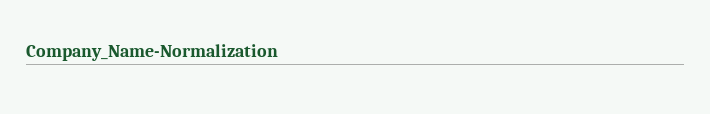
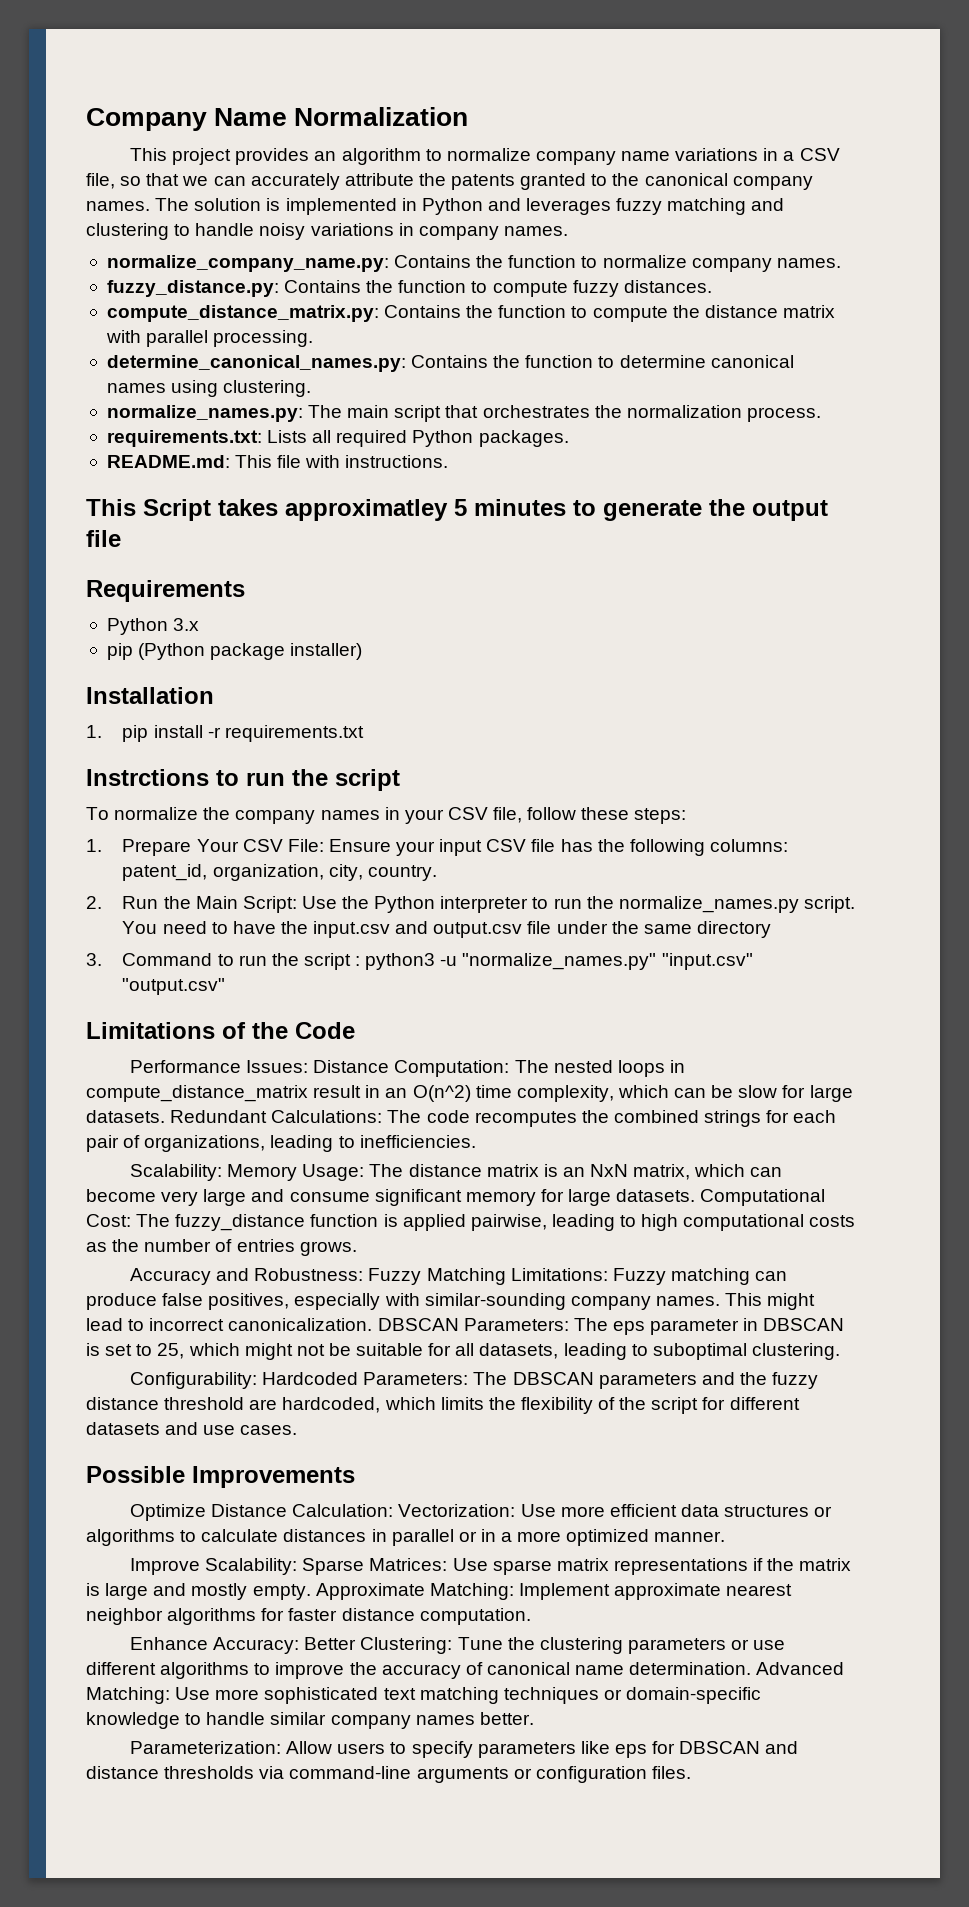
- Company_Name-Normalization
+ Company Name Normalization
+ This project provides an algorithm to normalize company name variations in a CSV file, so that we can accurately attribute the patents granted to the canonical company names. The solution is implemented in Python and leverages fuzzy matching and clustering to handle noisy variations in company names.
+ normalize_company_name.py: Contains the function to normalize company names.
+ fuzzy_distance.py: Contains the function to compute fuzzy distances.
+ compute_distance_matrix.py: Contains the function to compute the distance matrix with parallel processing.
+ determine_canonical_names.py: Contains the function to determine canonical names using clustering.
+ normalize_names.py: The main script that orchestrates the normalization process.
+ requirements.txt: Lists all required Python packages.
+ README.md: This file with instructions.
+ This Script takes approximatley 5 minutes to generate the output file
+ Requirements
+ Python 3.x
+ pip (Python package installer)
+ Installation
+ 1. pip install -r requirements.txt
+ Instrctions to run the script
+ To normalize the company names in your CSV file, follow these steps:
+ 1. Prepare Your CSV File: Ensure your input CSV file has the following columns: patent_id, organization, city, country.
+ 2. Run the Main Script: Use the Python interpreter to run the normalize_names.py script. You need to have the input.csv and output.csv file under the same directory
+ 3. Command to run the script : python3 -u "normalize_names.py" "input.csv" "output.csv"
+ Limitations of the Code
+ Performance Issues: Distance Computation: The nested loops in compute_distance_matrix result in an O(n^2) time complexity, which can be slow for large datasets. Redundant Calculations: The code recomputes the combined strings for each pair of organizations, leading to inefficiencies.
+ Scalability: Memory Usage: The distance matrix is an NxN matrix, which can become very large and consume significant memory for large datasets. Computational Cost: The fuzzy_distance function is applied pairwise, leading to high computational costs as the number of entries grows.
+ Accuracy and Robustness: Fuzzy Matching Limitations: Fuzzy matching can produce false positives, especially with similar-sounding company names. This might lead to incorrect canonicalization. DBSCAN Parameters: The eps parameter in DBSCAN is set to 25, which might not be suitable for all datasets, leading to suboptimal clustering.
+ Configurability: Hardcoded Parameters: The DBSCAN parameters and the fuzzy distance threshold are hardcoded, which limits the flexibility of the script for different datasets and use cases.
+ Possible Improvements
+ Optimize Distance Calculation: Vectorization: Use more efficient data structures or algorithms to calculate distances in parallel or in a more optimized manner.
+ Improve Scalability: Sparse Matrices: Use sparse matrix representations if the matrix is large and mostly empty. Approximate Matching: Implement approximate nearest neighbor algorithms for faster distance computation.
+ Enhance Accuracy: Better Clustering: Tune the clustering parameters or use different algorithms to improve the accuracy of canonical name determination. Advanced Matching: Use more sophisticated text matching techniques or domain-specific knowledge to handle similar company names better.
+ Parameterization: Allow users to specify parameters like eps for DBSCAN and distance thresholds via command-line arguments or configuration files.

